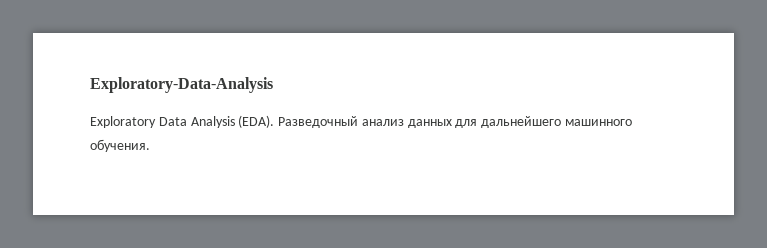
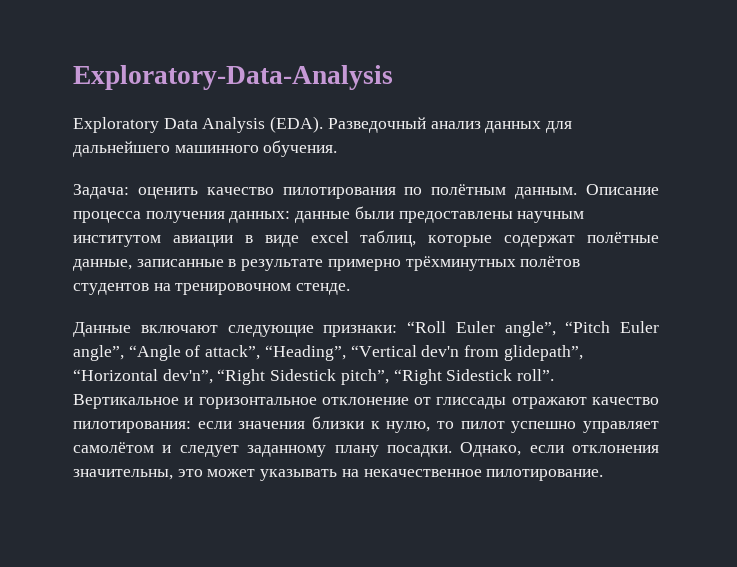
+ Задача: оценить качество пилотирования по полётным данным. Описание процесса получения данных: данные были предоставлены научным институтом авиации в виде excel таблиц, которые содержат полётные данные, записанные в результате примерно трёхминутных полётов студентов на тренировочном стенде.
+ Данные включают следующие признаки: “Roll Euler angle”, “Pitch Euler angle”, “Angle of attack”, “Heading”, “Vertical dev'n from glidepath”, “Horizontal dev'n”, “Right Sidestick pitch”, “Right Sidestick roll”. Вертикальное и горизонтальное отклонение от глиссады отражают качество пилотирования: если значения близки к нулю, то пилот успешно управляет самолётом и следует заданному плану посадки. Однако, если отклонения значительны, это может указывать на некачественное пилотирование.

